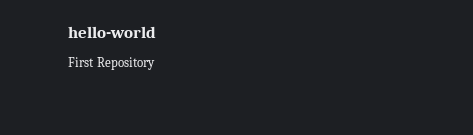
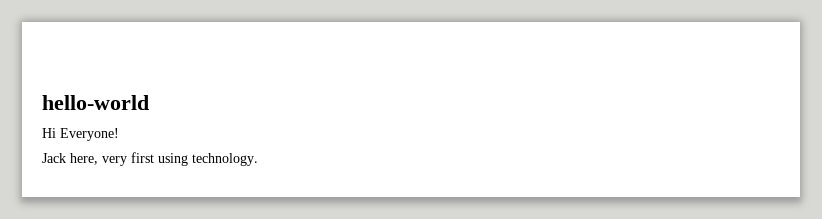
- First Repository
+ Hi Everyone!
+ Jack here, very first using technology.

